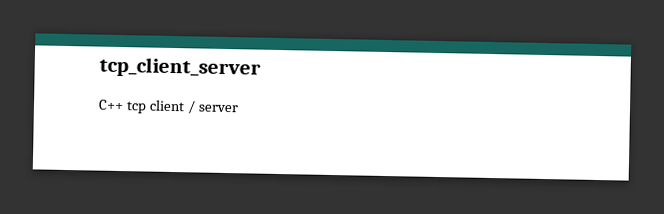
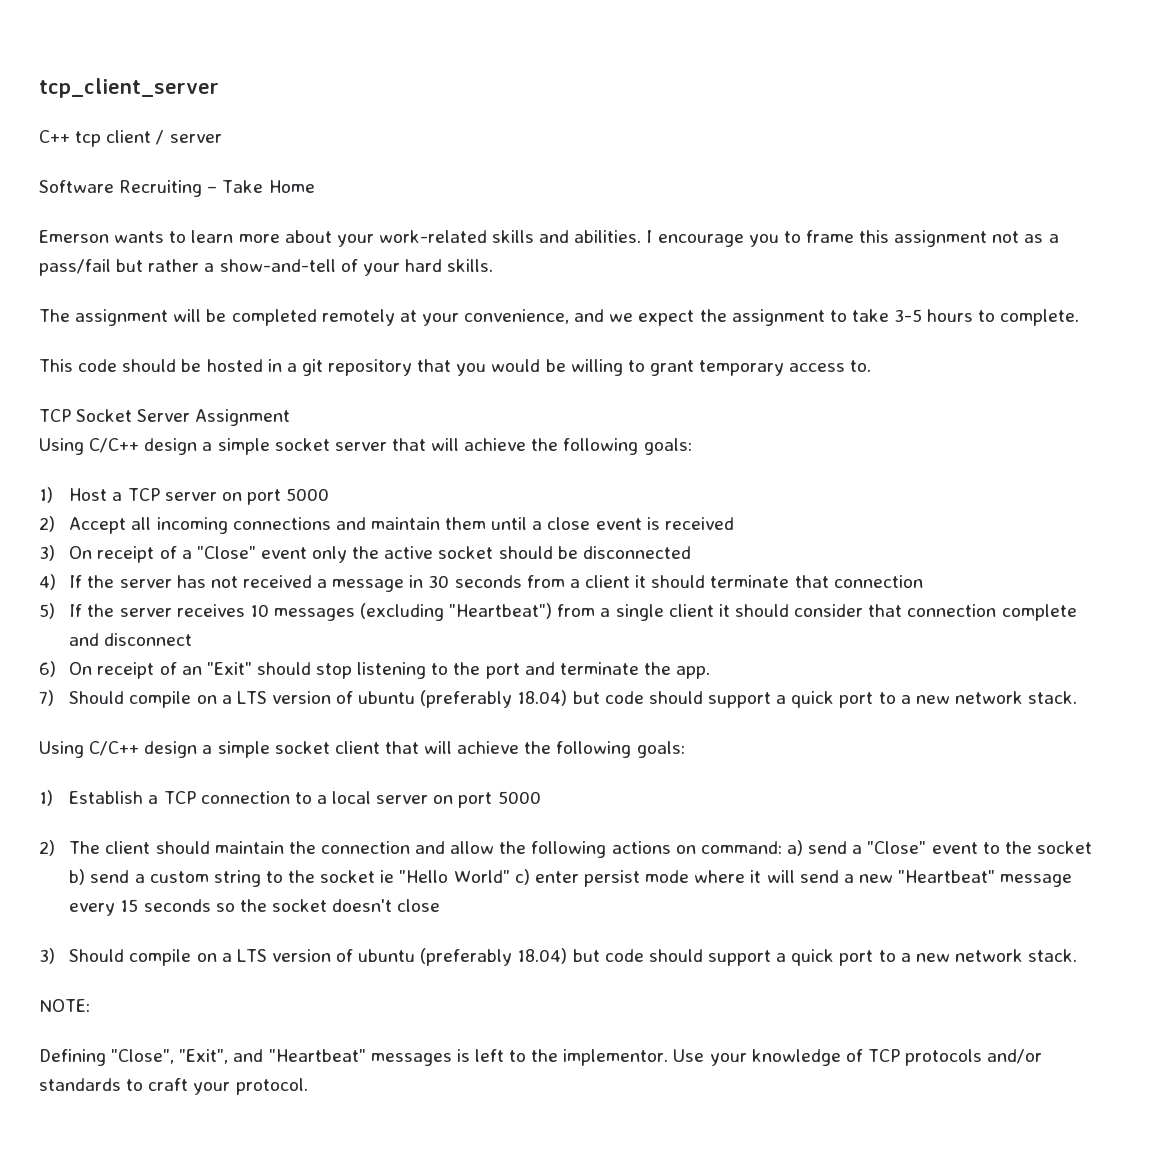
+ Software Recruiting – Take Home
+ Emerson wants to learn more about your work-related skills and abilities. I encourage you to frame this assignment not as a pass/fail but rather a show-and-tell of your hard skills.
+ The assignment will be completed remotely at your convenience, and we expect the assignment to take 3-5 hours to complete.
+ This code should be hosted in a git repository that you would be willing to grant temporary access to.
+ TCP Socket Server Assignment
+ Using C/C++ design a simple socket server that will achieve the following goals:
+ 1) Host a TCP server on port 5000
+ 2) Accept all incoming connections and maintain them until a close event is received
+ 3) On receipt of a "Close" event only the active socket should be disconnected
+ 4) If the server has not received a message in 30 seconds from a client it should terminate that connection
+ 5) If the server receives 10 messages (excluding "Heartbeat") from a single client it should consider that connection complete and disconnect
+ 6) On receipt of an "Exit" should stop listening to the port and terminate the app.
+ 7) Should compile on a LTS version of ubuntu (preferably 18.04) but code should support a quick port to a new network stack.
+ Using C/C++ design a simple socket client that will achieve the following goals:
+ 1) Establish a TCP connection to a local server on port 5000
+ 2) The client should maintain the connection and allow the following actions on command: a) send a "Close" event to the socket b) send a custom string to the socket ie "Hello World" c) enter persist mode where it will send a new "Heartbeat" message every 15 seconds so the socket doesn't close
+ 3) Should compile on a LTS version of ubuntu (preferably 18.04) but code should support a quick port to a new network stack.
+ NOTE:
+ Defining "Close", "Exit", and "Heartbeat" messages is left to the implementor. Use your knowledge of TCP protocols and/or standards to craft your protocol.

